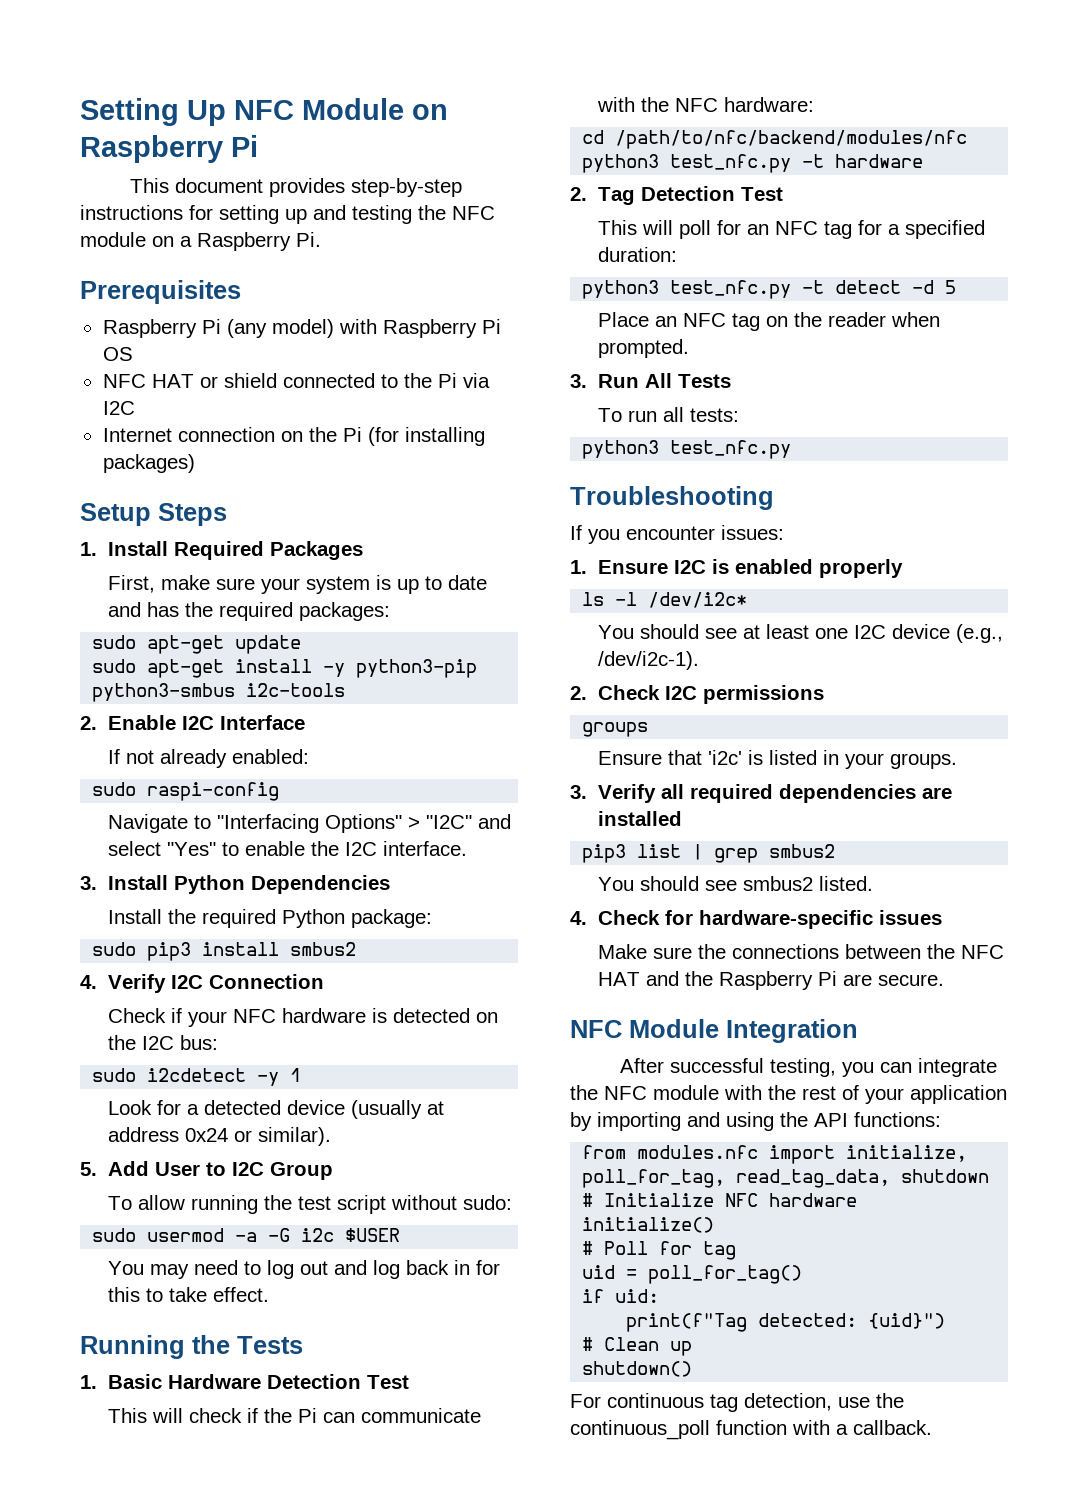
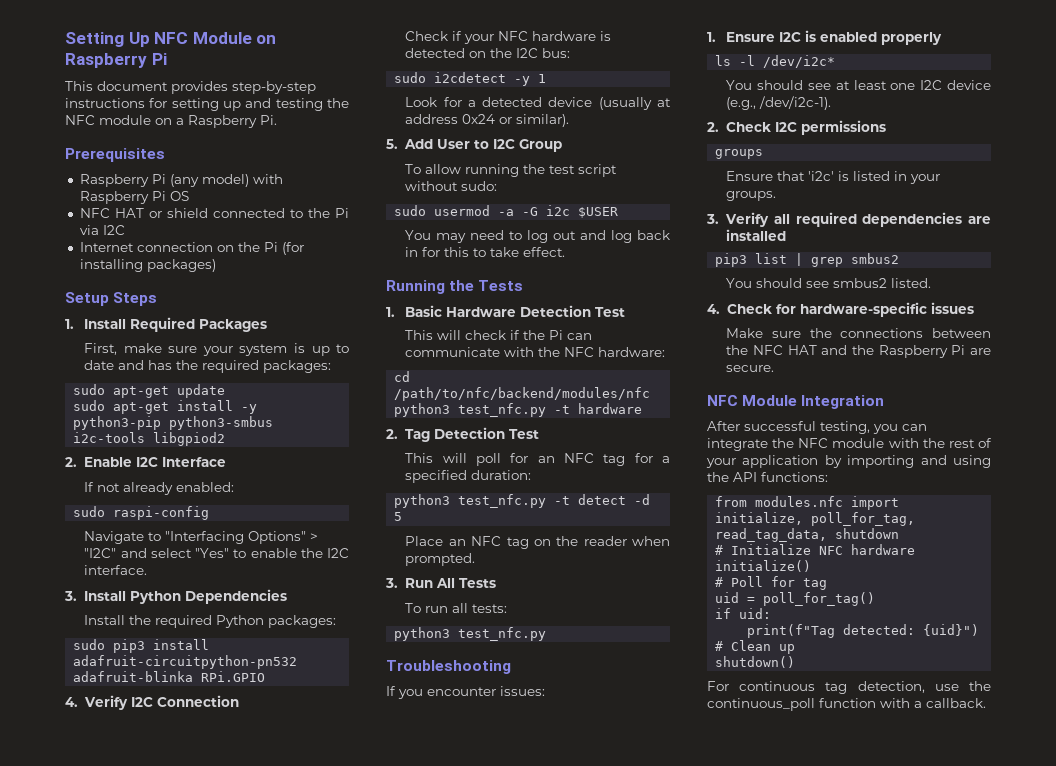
- sudo apt-get install -y python3-pip python3-smbus i2c-tools
+ sudo apt-get install -y python3-pip python3-smbus i2c-tools libgpiod2
- Install the required Python package:
+ Install the required Python packages:
- sudo pip3 install smbus2
+ sudo pip3 install adafruit-circuitpython-pn532 adafruit-blinka RPi.GPIO

